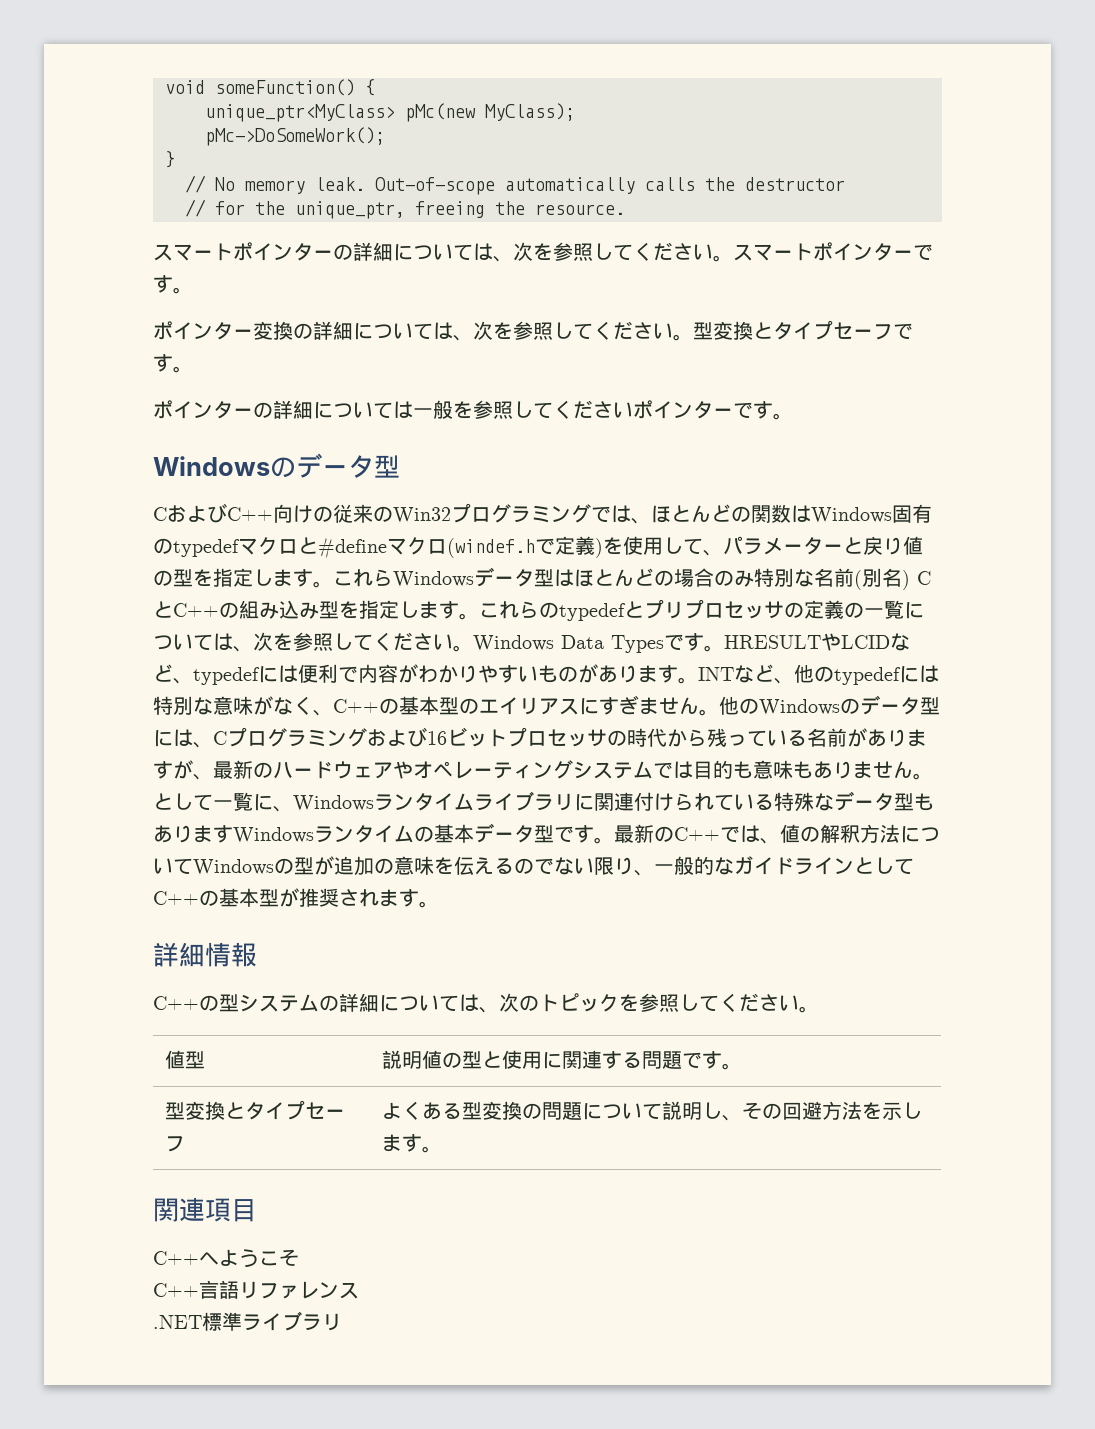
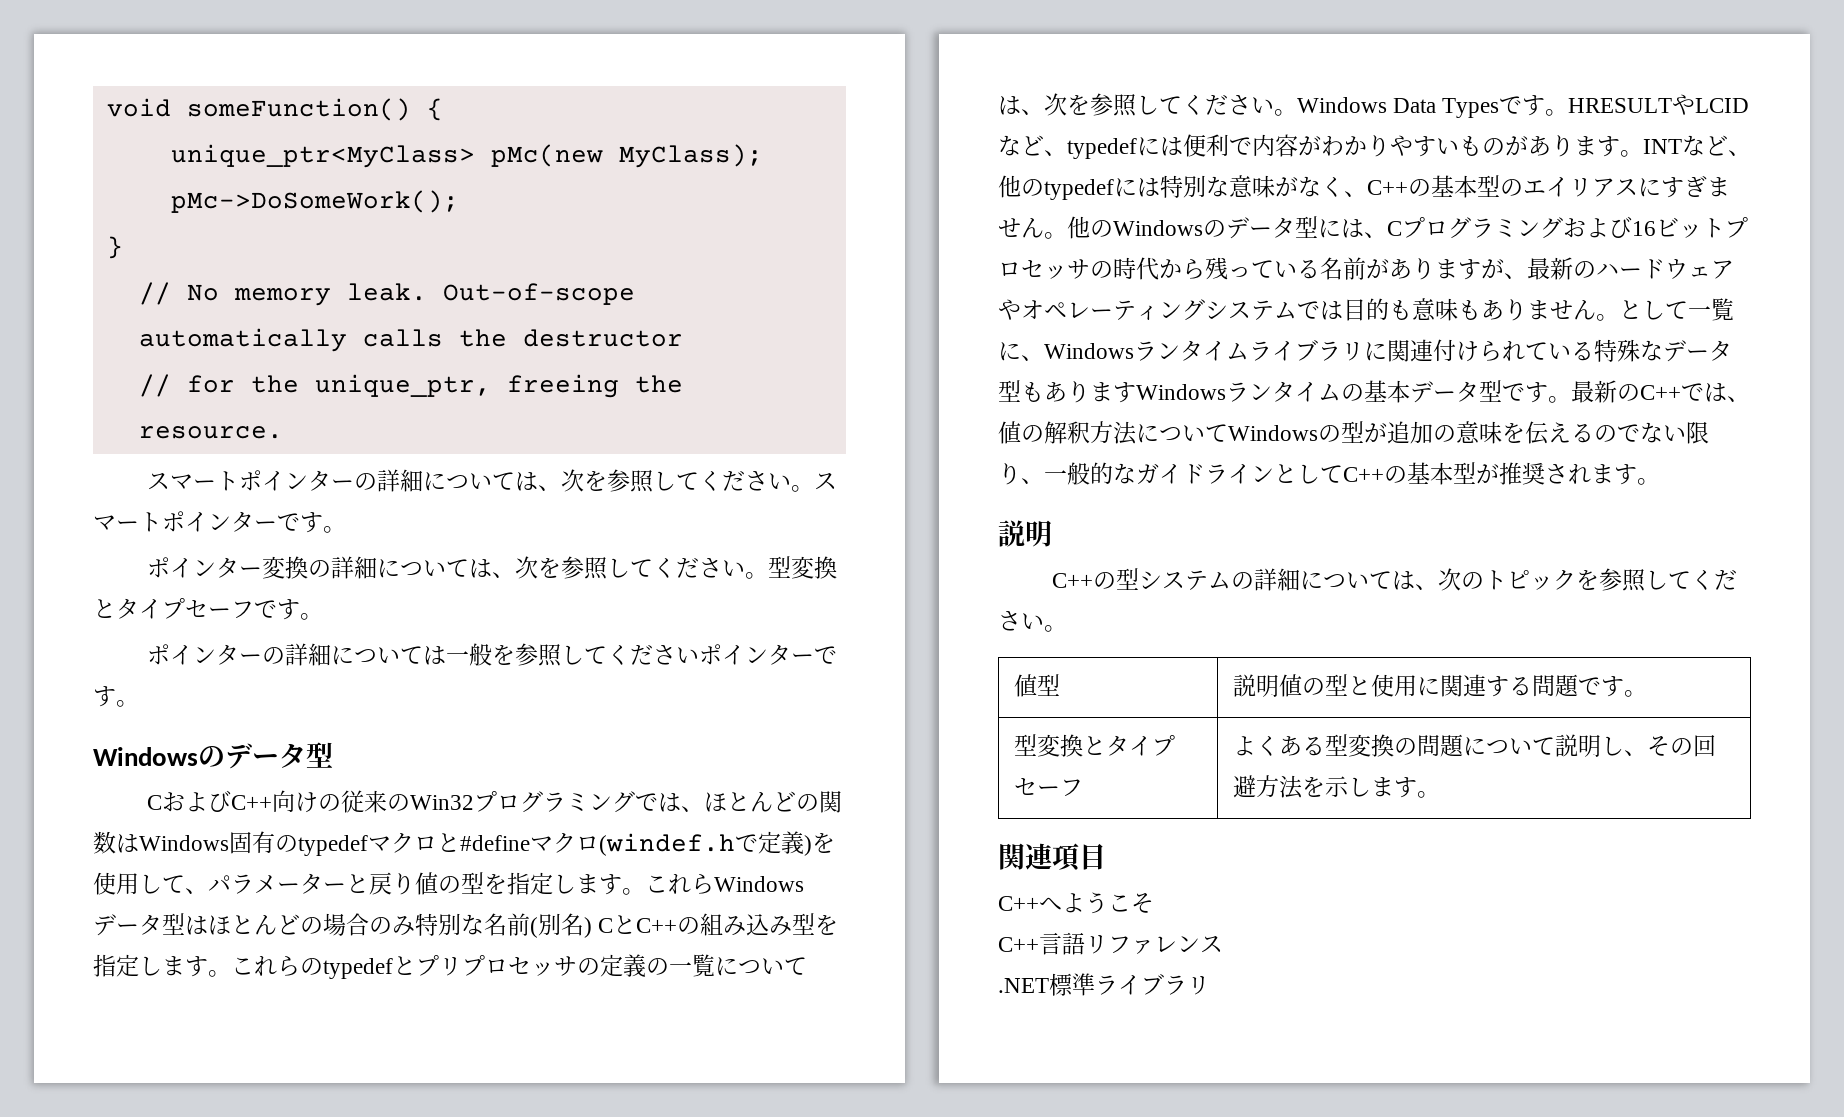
  最新のC++では、値の解釈方法についてWindowsの型が追加の意味を伝えるのでない限り、一般的なガイドラインとしてC++の基本型が推奨されます。
- 詳細情報
+ 説明

